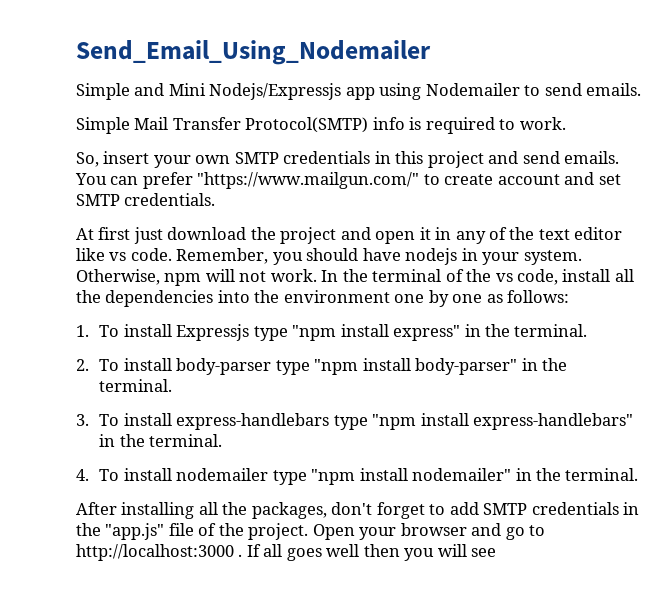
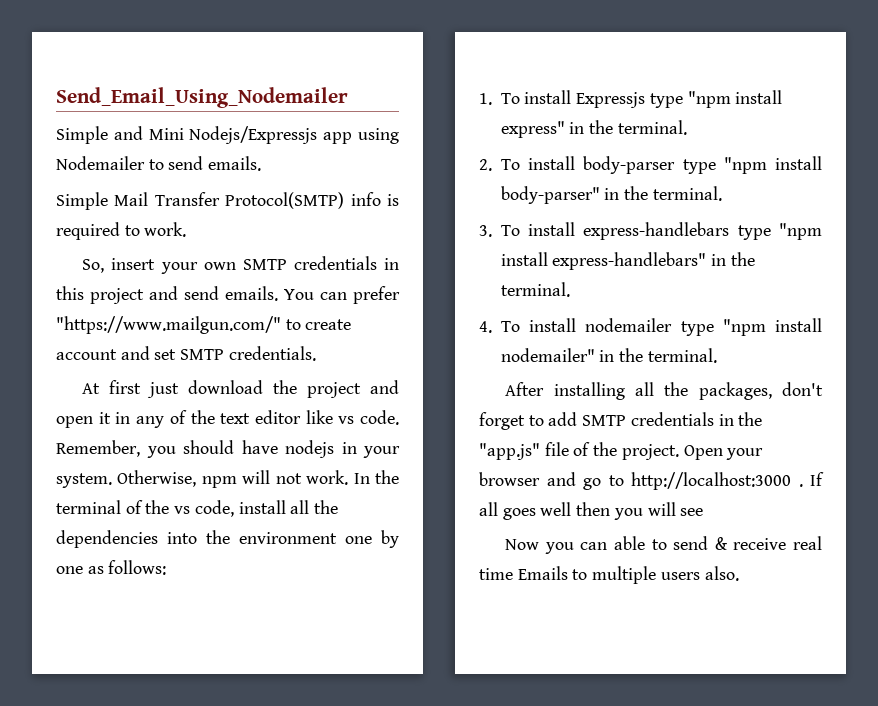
+ Now you can able to send & receive real time Emails to multiple users also.

